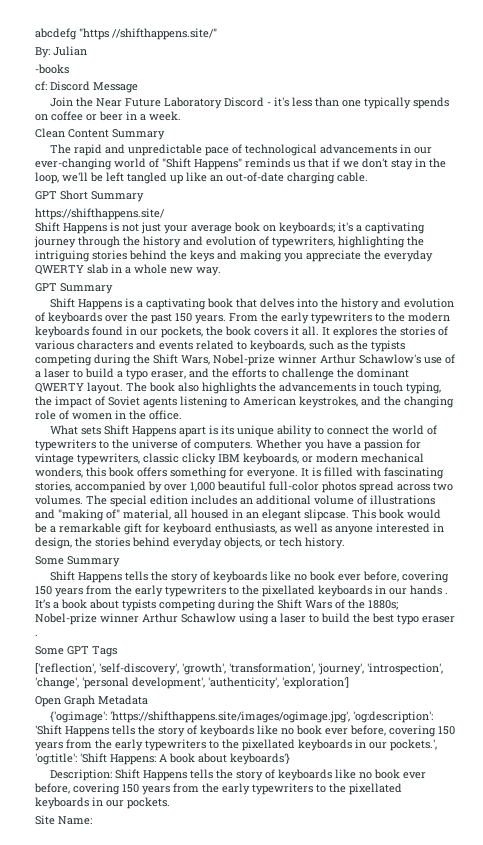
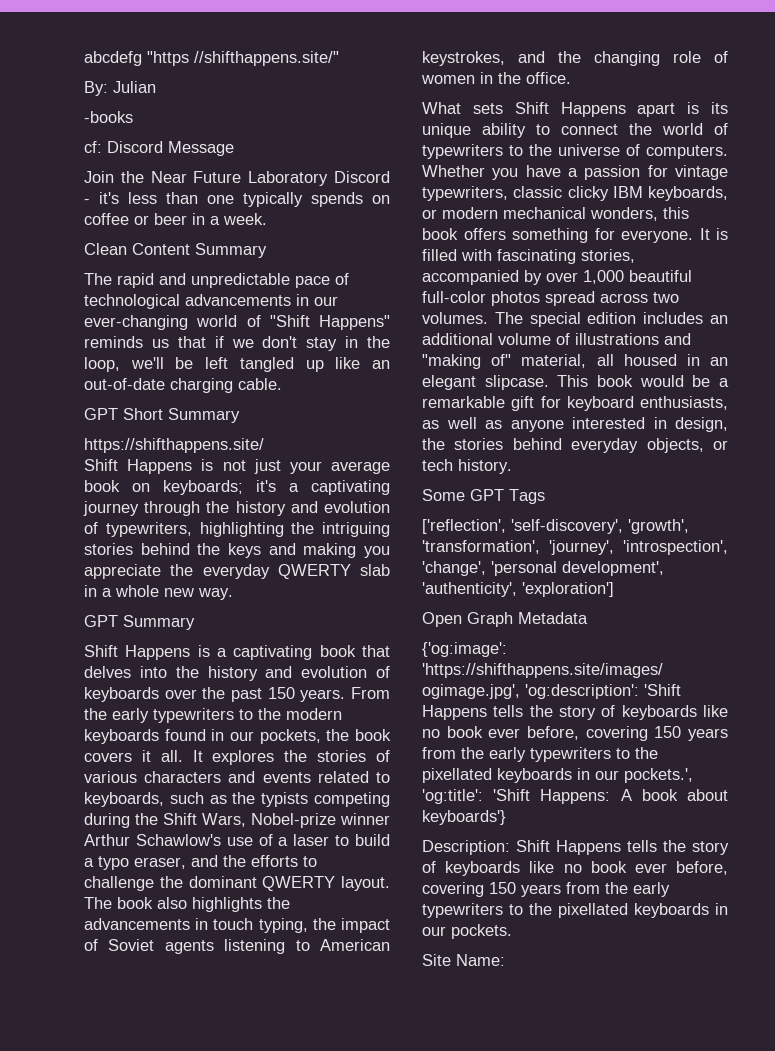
- Some Summary
- Shift Happens tells the story of keyboards like no book ever before, covering 150 years from the early typewriters to the pixellated keyboards in our hands . It’s a book about typists competing during the Shift Wars of the 1880s; Nobel-prize winner Arthur Schawlow using a laser to build the best typo eraser .

